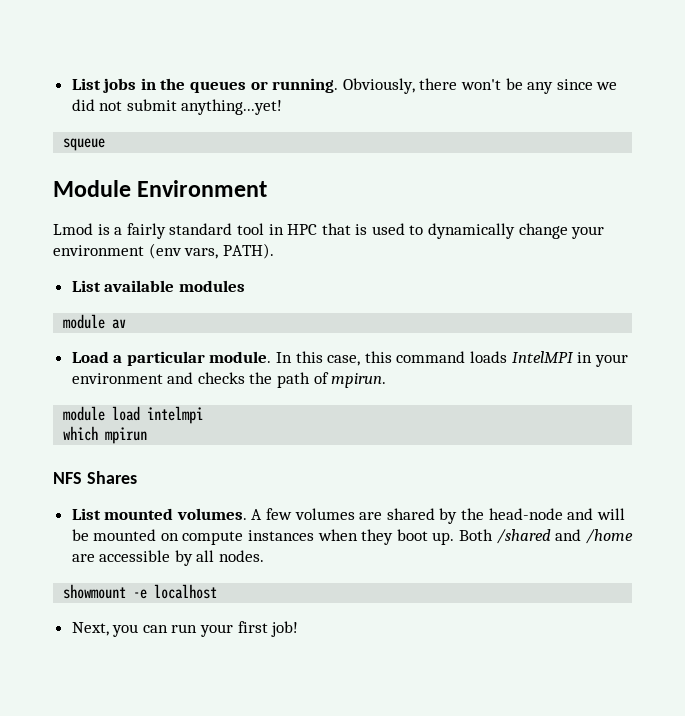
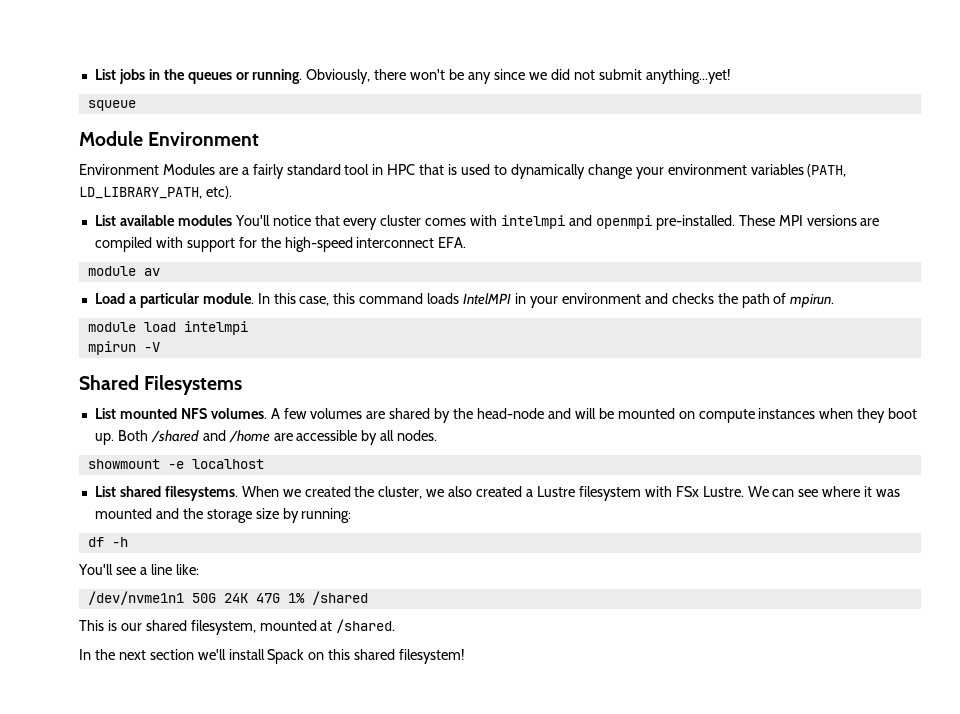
- Lmod is a fairly standard tool in HPC that is used to dynamically change your environment (env vars, PATH).
+ Environment Modules are a fairly standard tool in HPC that is used to dynamically change your environment variables (PATH, LD_LIBRARY_PATH, etc).
- List available modules
+ List available modules You'll notice that every cluster comes with intelmpi and openmpi pre-installed. These MPI versions are compiled with support for the high-speed interconnect EFA.
- which mpirun
- NFS Shares
+ mpirun -V
+ Shared Filesystems
- List mounted volumes.
+ List mounted NFS volumes.
- Next, you can run your first job!
+ List shared filesystems. When we created the cluster, we also created a Lustre filesystem with FSx Lustre. We can see where it was mounted and the storage size by running:
+ df -h
+ You'll see a line like:
+ /dev/nvme1n1 50G 24K 47G 1% /shared
+ This is our shared filesystem, mounted at /shared.
+ In the next section we'll install Spack on this shared filesystem!

